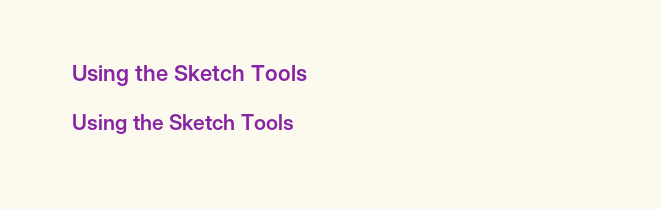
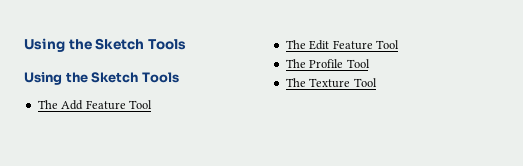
+ The Add Feature Tool
+ The Edit Feature Tool
+ The Profile Tool
+ The Texture Tool

